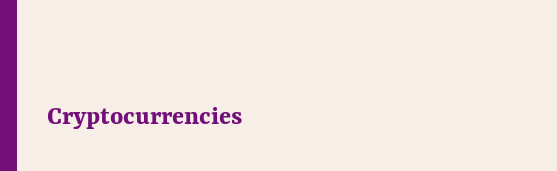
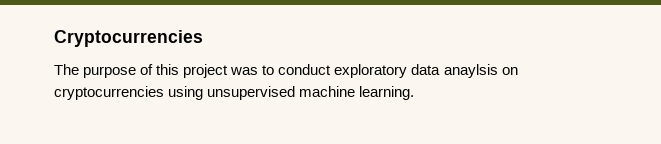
+ The purpose of this project was to conduct exploratory data anaylsis on cryptocurrencies using unsupervised machine learning.

